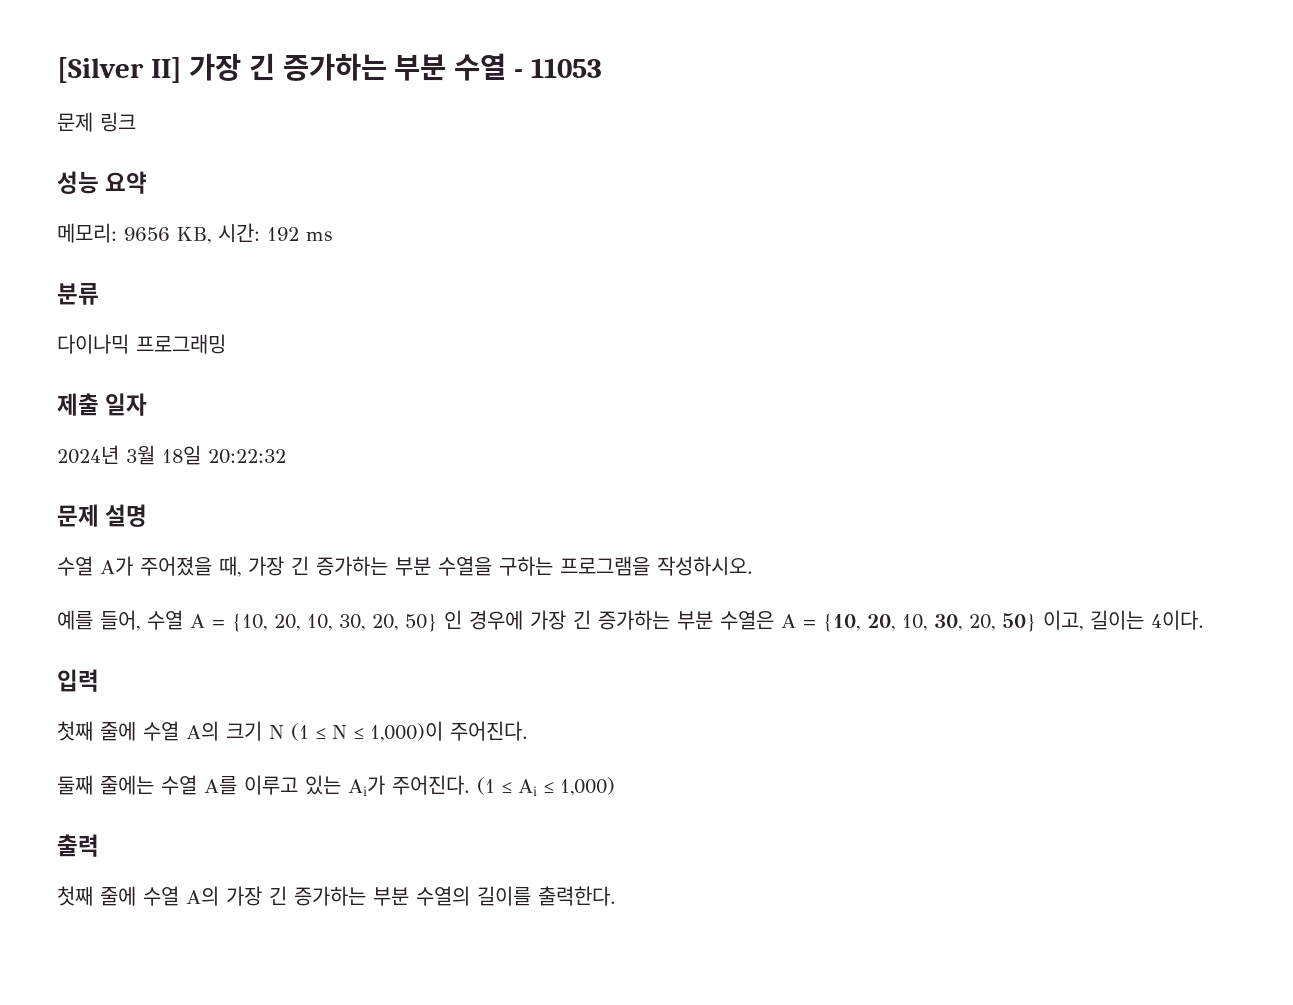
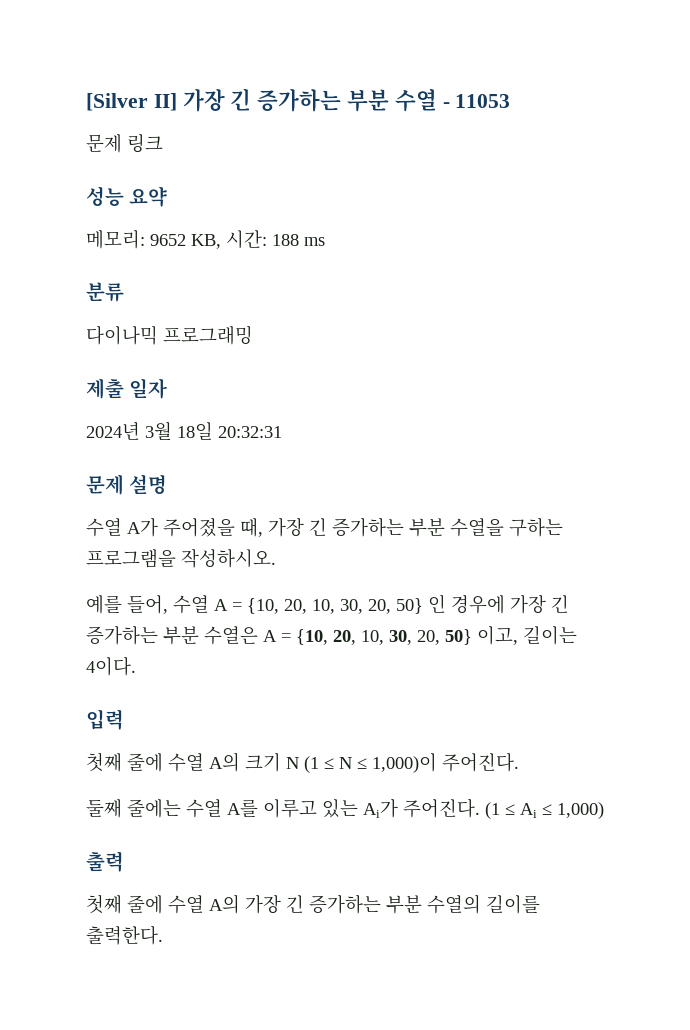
- 메모리: 9656 KB, 시간: 192 ms
+ 메모리: 9652 KB, 시간: 188 ms
- 2024년 3월 18일 20:22:32
+ 2024년 3월 18일 20:32:31

